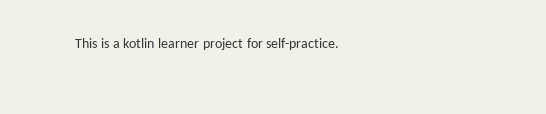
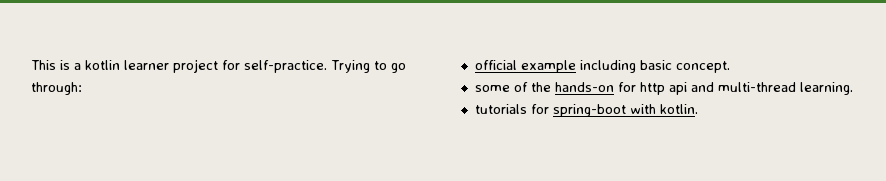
+ Trying to go through:
+ official example including basic concept.
+ some of the hands-on for http api and multi-thread learning.
+ tutorials for spring-boot with kotlin.

